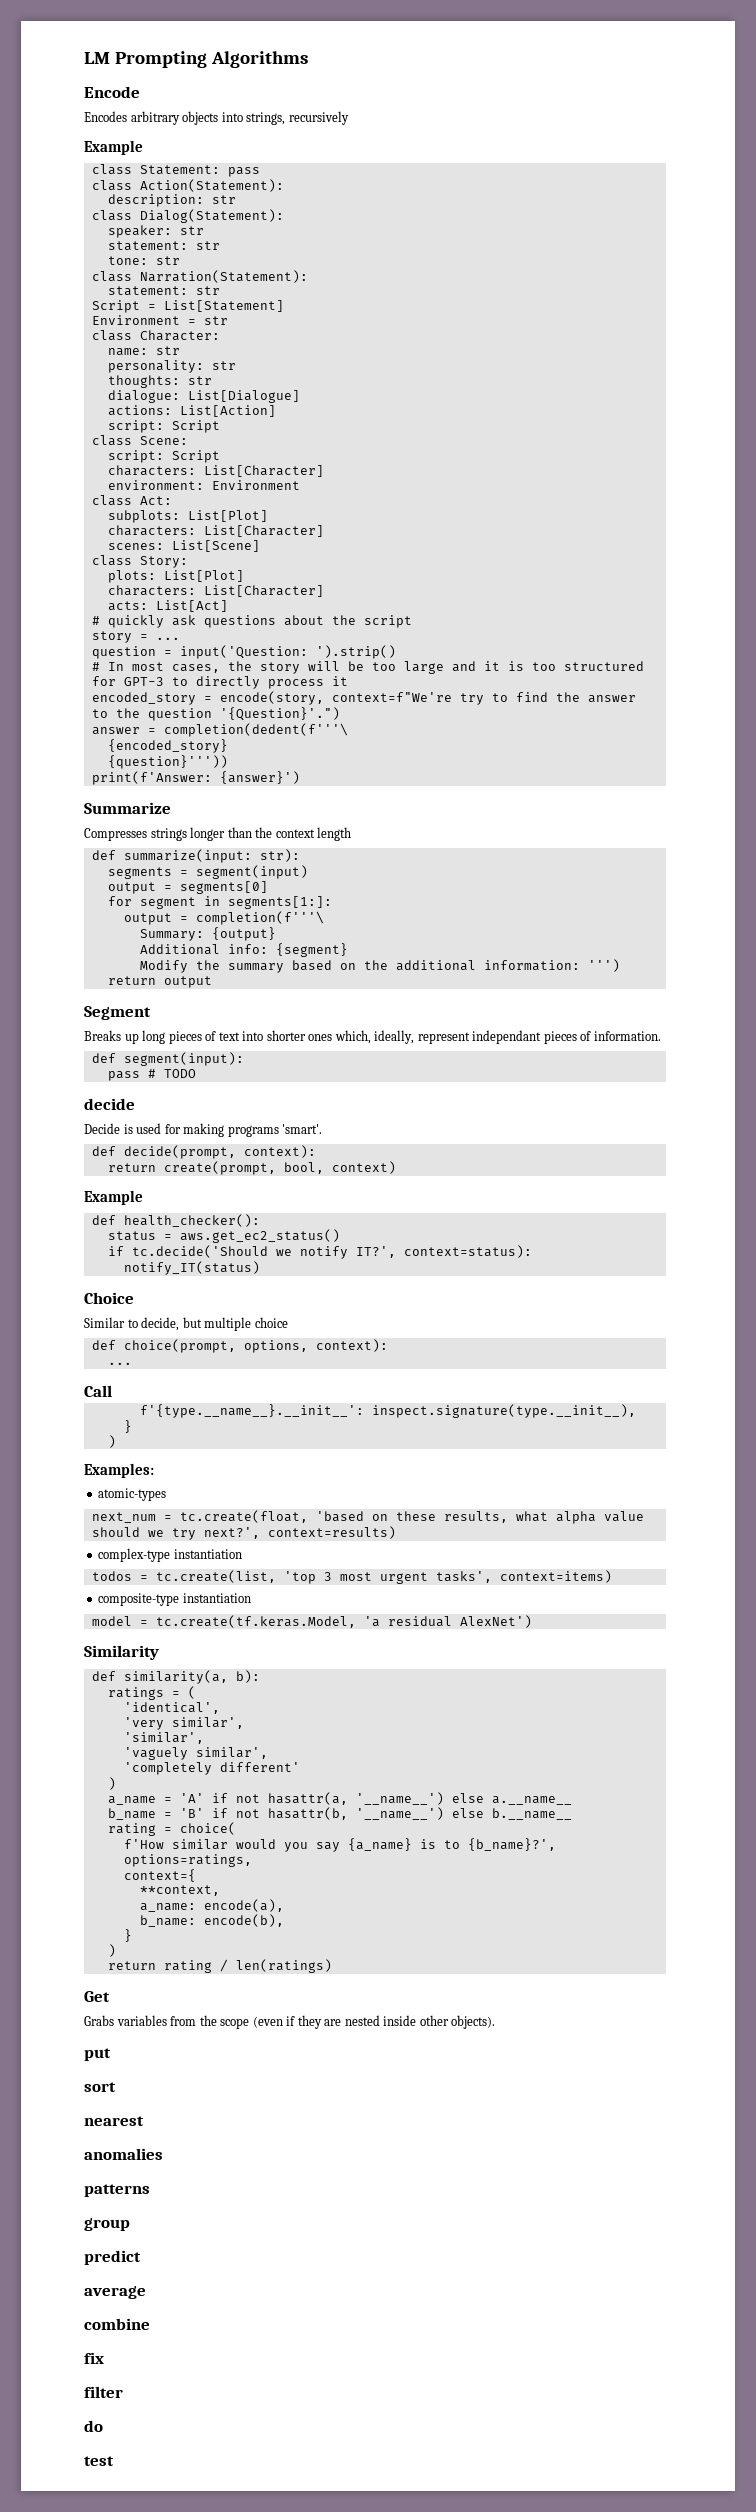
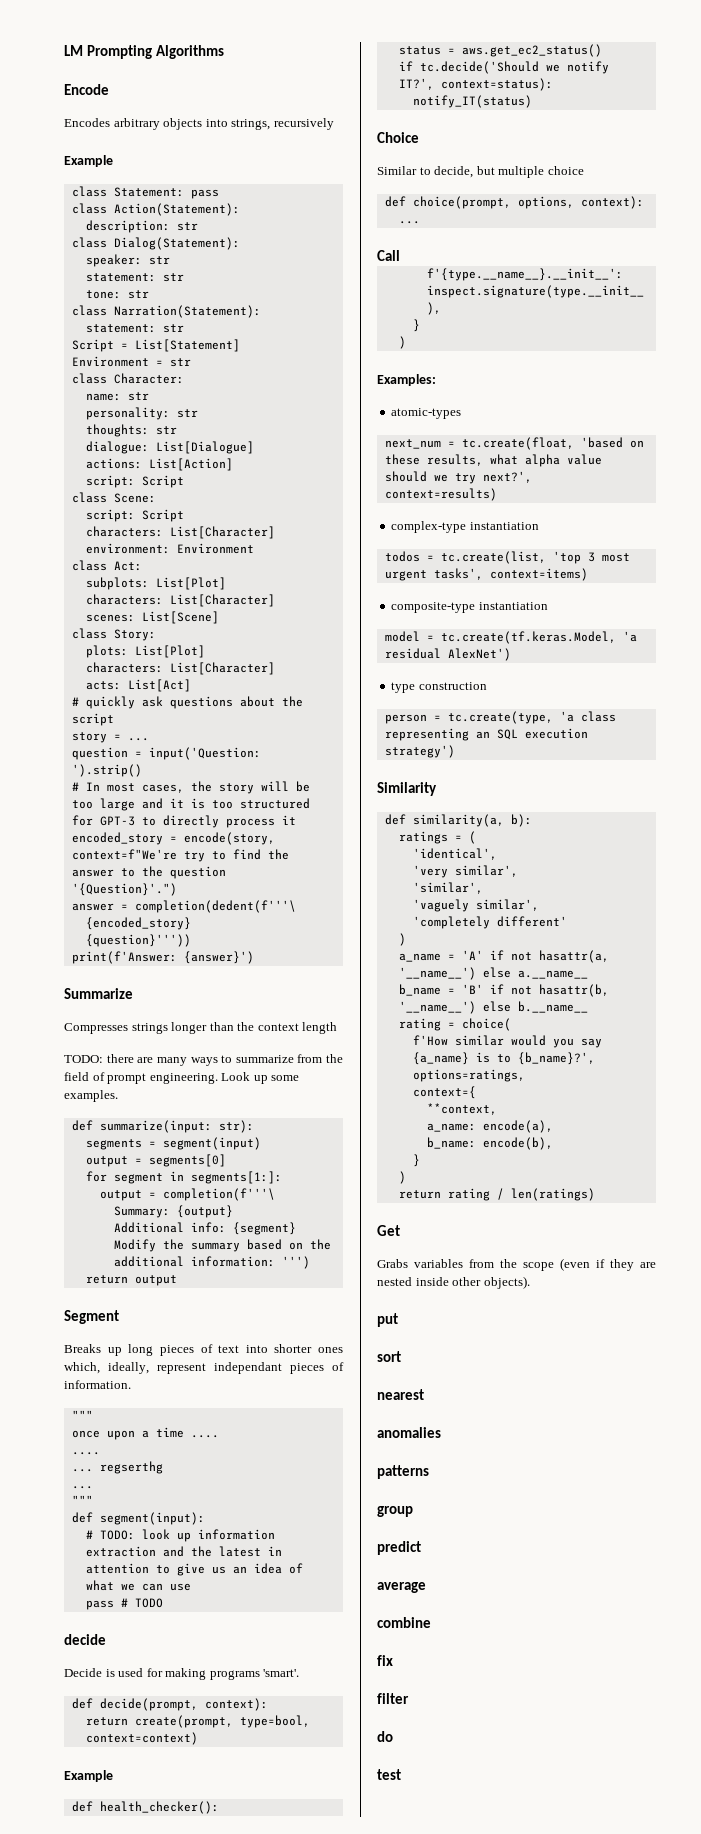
+ TODO: there are many ways to summarize from the field of prompt engineering. Look up some examples.
  Breaks up long pieces of text into shorter ones which, ideally, represent independant pieces of information.
+ """
+ once upon a time ....
+ ....
+ ... regserthg
+ ...
+ """
  def segment(input):
+ # TODO: look up information extraction and the latest in attention to give us an idea of what we can use
- return create(prompt, bool, context)
+ return create(prompt, type=bool, context=context)
+ type construction
+ person = tc.create(type, 'a class representing an SQL execution strategy')

